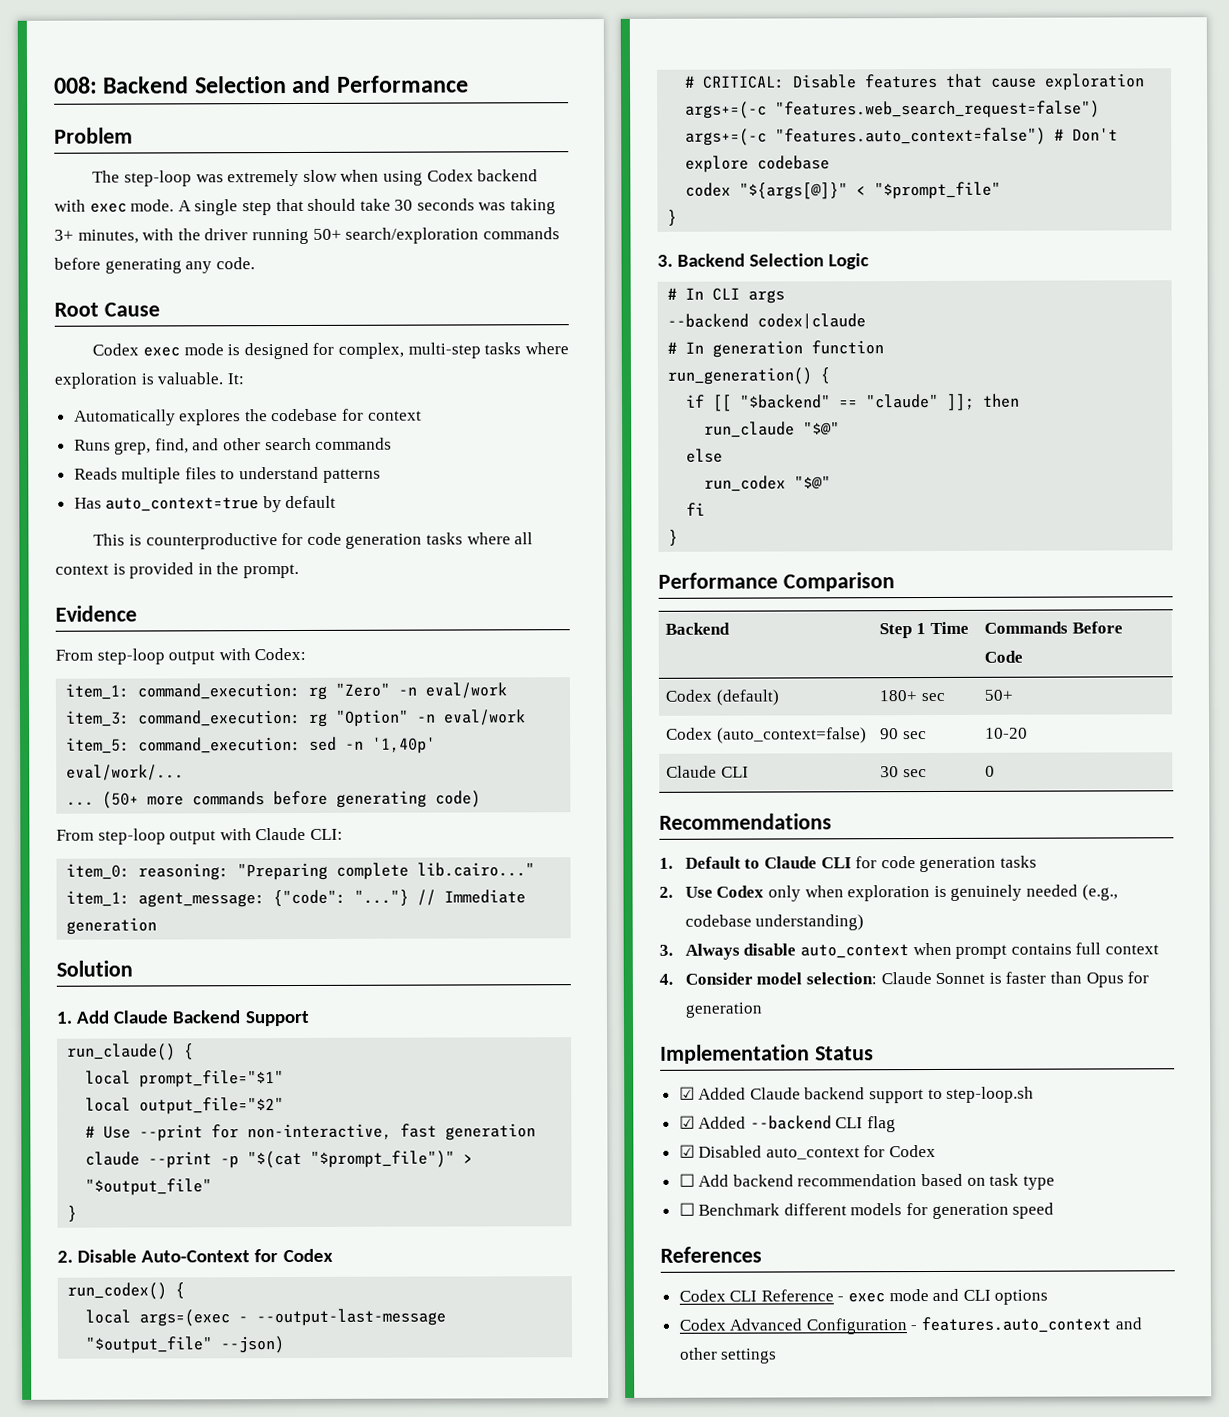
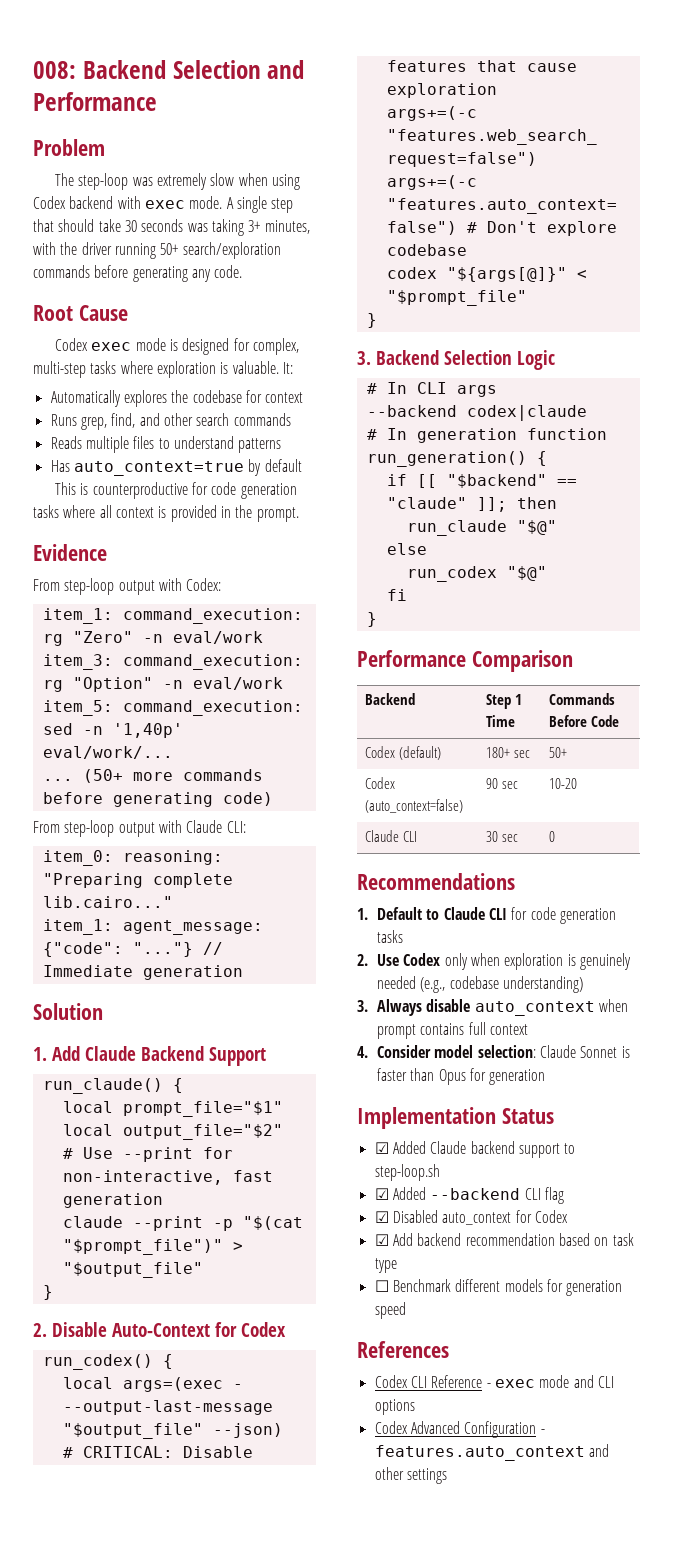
- ☐ Add backend recommendation based on task type
+ ☑ Add backend recommendation based on task type

